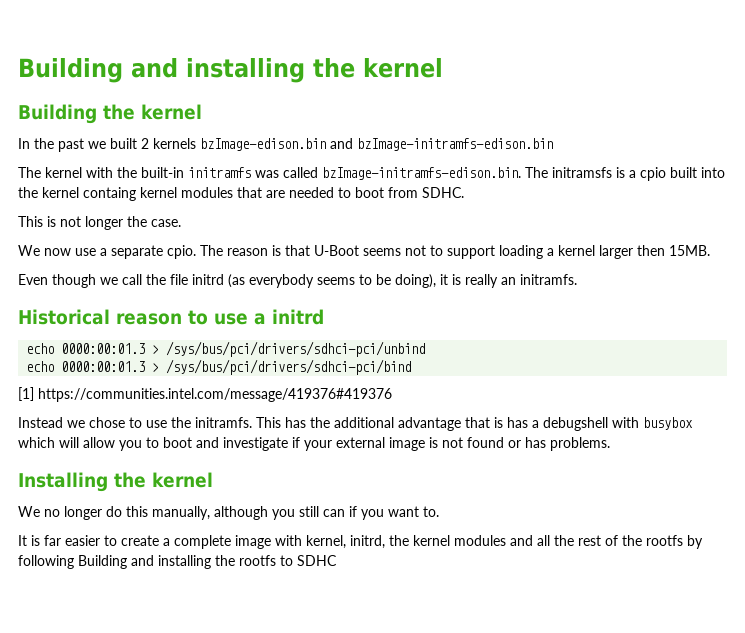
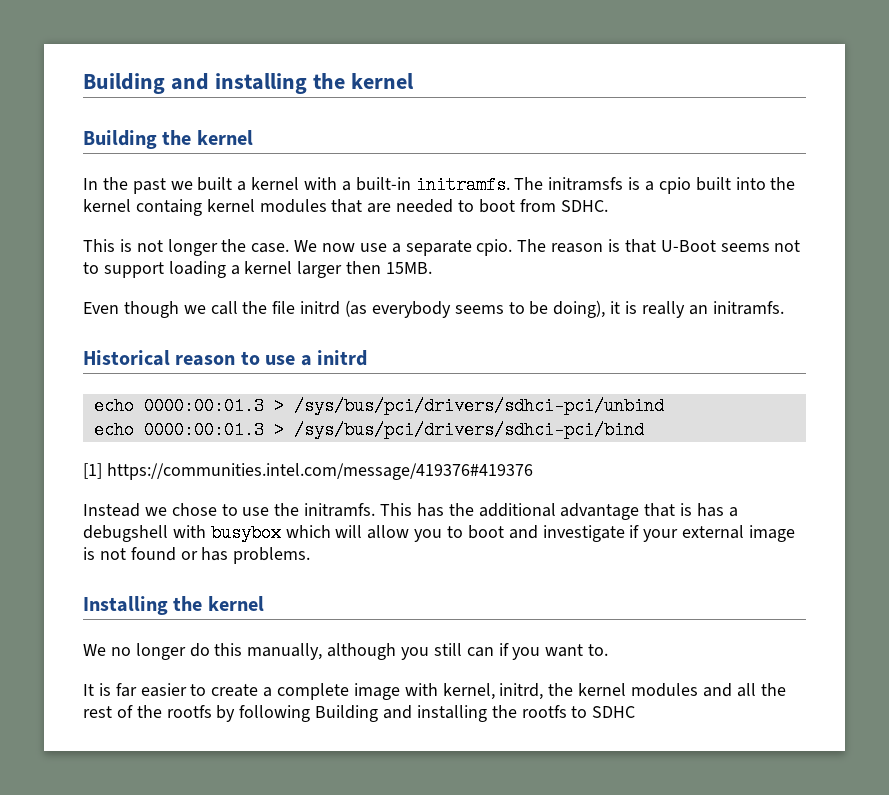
- In the past we built 2 kernels bzImage-edison.bin and bzImage-initramfs-edison.bin
- The kernel with the built-in initramfs was called bzImage-initramfs-edison.bin. The initramsfs is a cpio built into the kernel containg kernel modules that are needed to boot from SDHC.
+ In the past we built a kernel with a built-in initramfs. The initramsfs is a cpio built into the kernel containg kernel modules that are needed to boot from SDHC.
- This is not longer the case.
- We now use a separate cpio.
+ This is not longer the case. We now use a separate cpio.

